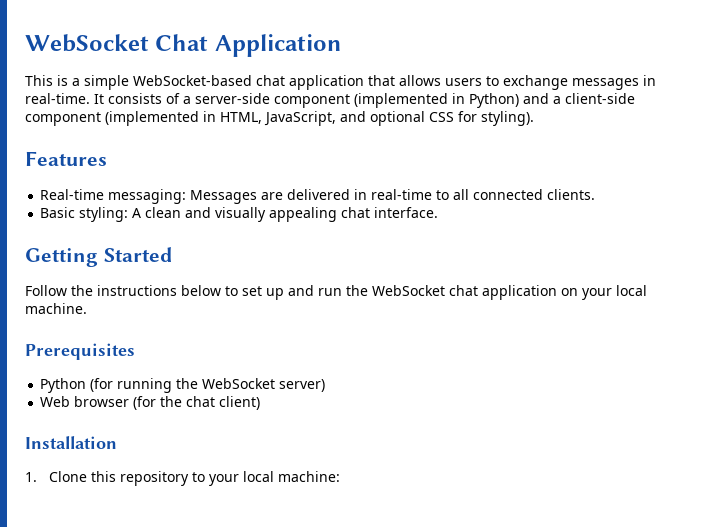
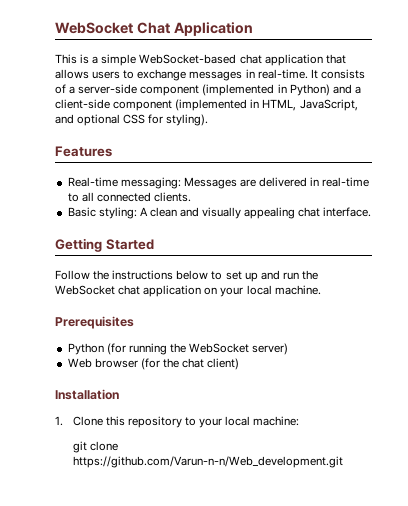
+ git clone https://github.com/Varun-n-n/Web_development.git

